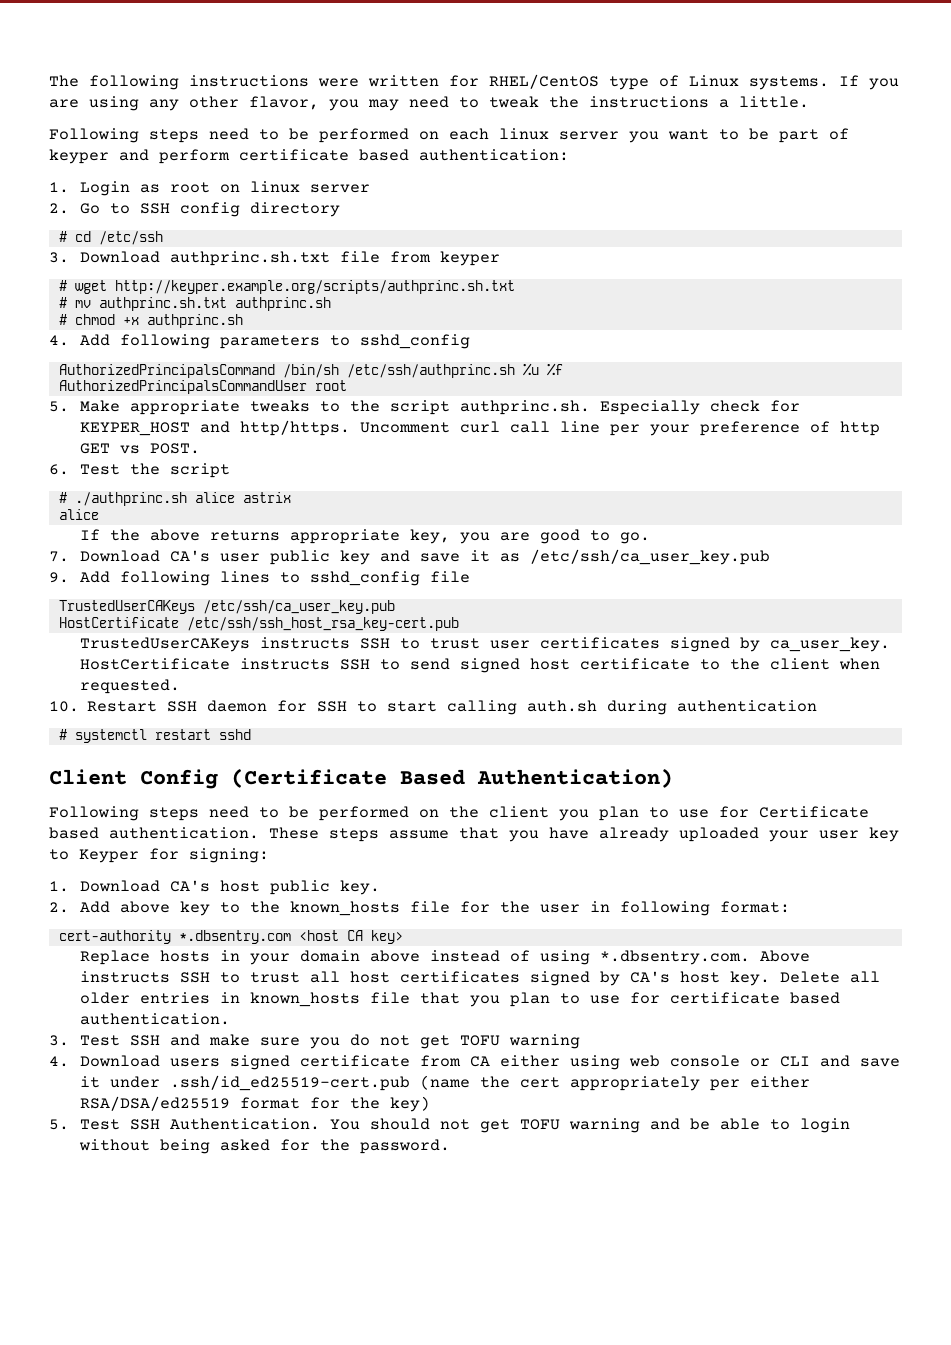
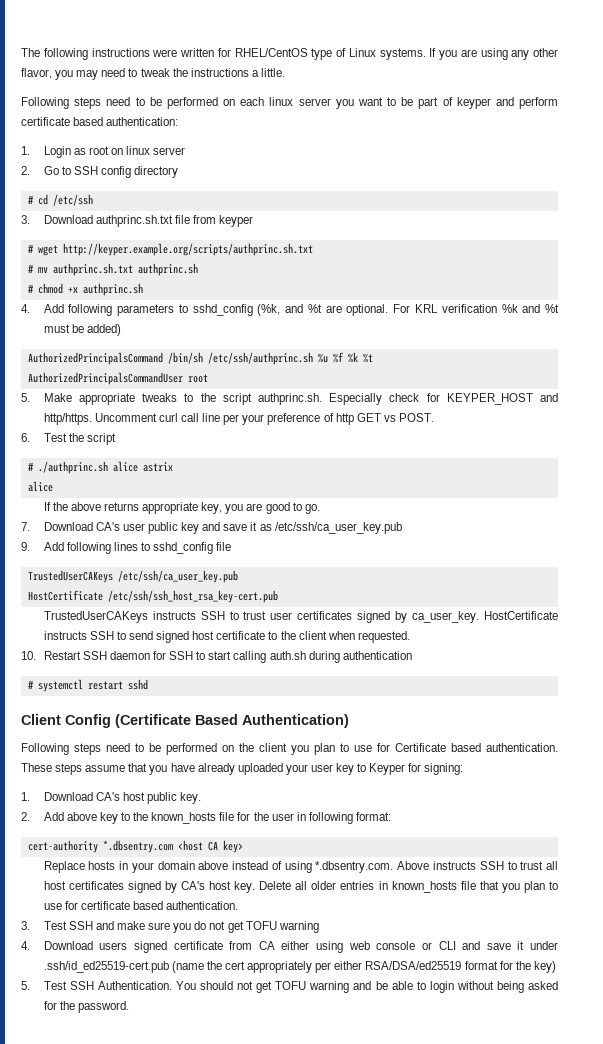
- 4. Add following parameters to sshd_config
+ 4. Add following parameters to sshd_config (%k, and %t are optional. For KRL verification %k and %t must be added)
- AuthorizedPrincipalsCommand /bin/sh /etc/ssh/authprinc.sh %u %f
+ AuthorizedPrincipalsCommand /bin/sh /etc/ssh/authprinc.sh %u %f %k %t

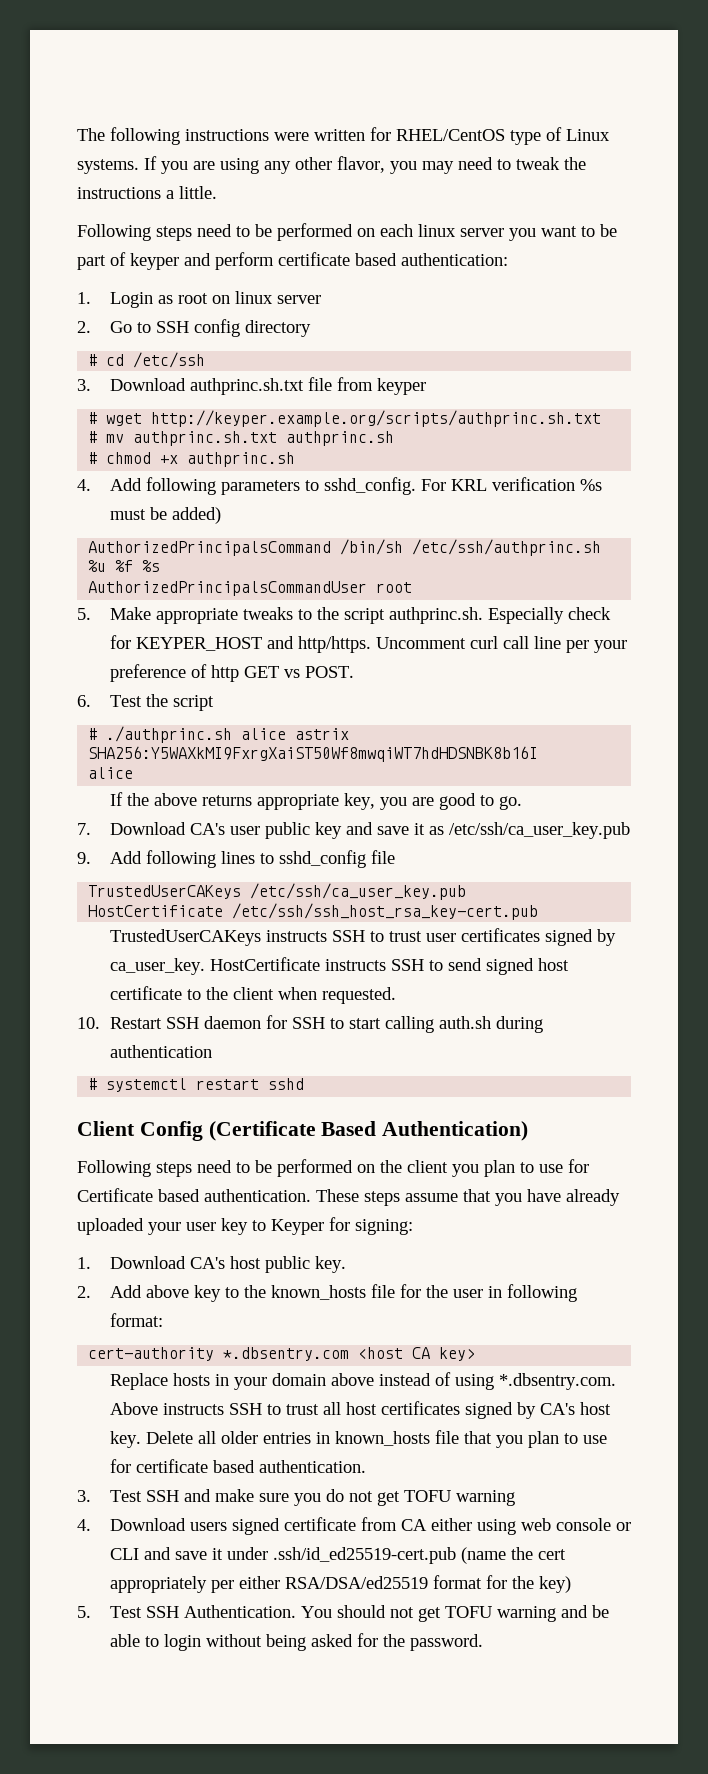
- 4. Add following parameters to sshd_config (%k, and %t are optional. For KRL verification %k and %t must be added)
+ 4. Add following parameters to sshd_config. For KRL verification %s must be added)
- AuthorizedPrincipalsCommand /bin/sh /etc/ssh/authprinc.sh %u %f %k %t
+ AuthorizedPrincipalsCommand /bin/sh /etc/ssh/authprinc.sh %u %f %s
- # ./authprinc.sh alice astrix
+ # ./authprinc.sh alice astrix SHA256:Y5WAXkMI9FxrgXaiST50Wf8mwqiWT7hdHDSNBK8b16I

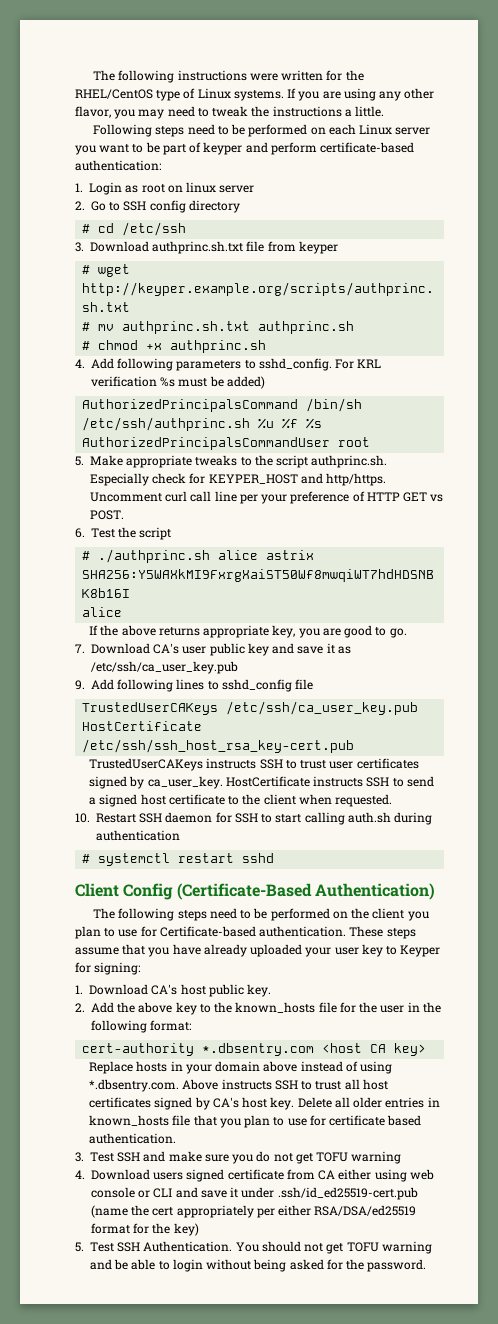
- The following instructions were written for RHEL/CentOS type of Linux systems.
+ The following instructions were written for the RHEL/CentOS type of Linux systems.
- Following steps need to be performed on each linux server you want to be part of keyper and perform certificate based authentication:
+ Following steps need to be performed on each Linux server you want to be part of keyper and perform certificate-based authentication:
- Uncomment curl call line per your preference of http GET vs POST.
+ Uncomment curl call line per your preference of HTTP GET vs POST.
- HostCertificate instructs SSH to send signed host certificate to the client when requested.
+ HostCertificate instructs SSH to send a signed host certificate to the client when requested.
- Client Config (Certificate Based Authentication)
+ Client Config (Certificate-Based Authentication)
- Following steps need to be performed on the client you plan to use for Certificate based authentication.
+ The following steps need to be performed on the client you plan to use for Certificate-based authentication.
- 2. Add above key to the known_hosts file for the user in following format:
+ 2. Add the above key to the known_hosts file for the user in the following format:

